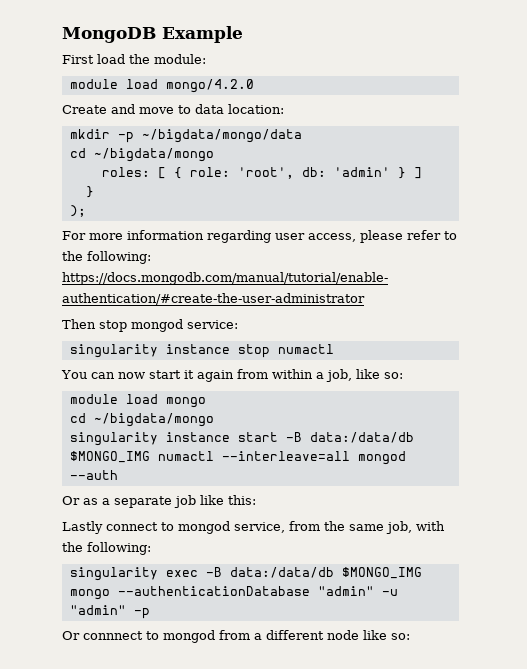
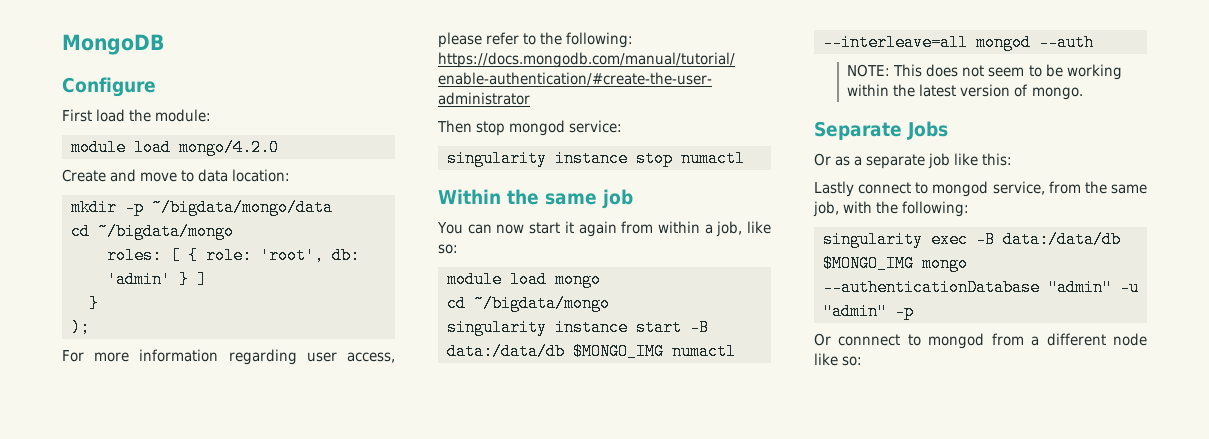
- MongoDB Example
+ MongoDB
+ Configure
+ Within the same job
+ NOTE: This does not seem to be working within the latest version of mongo.
+ Separate Jobs

